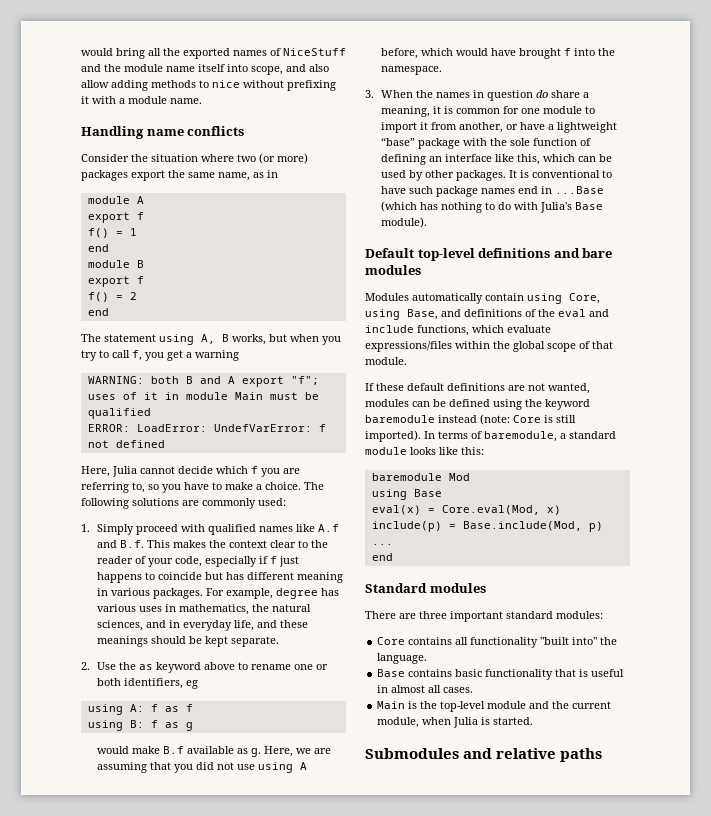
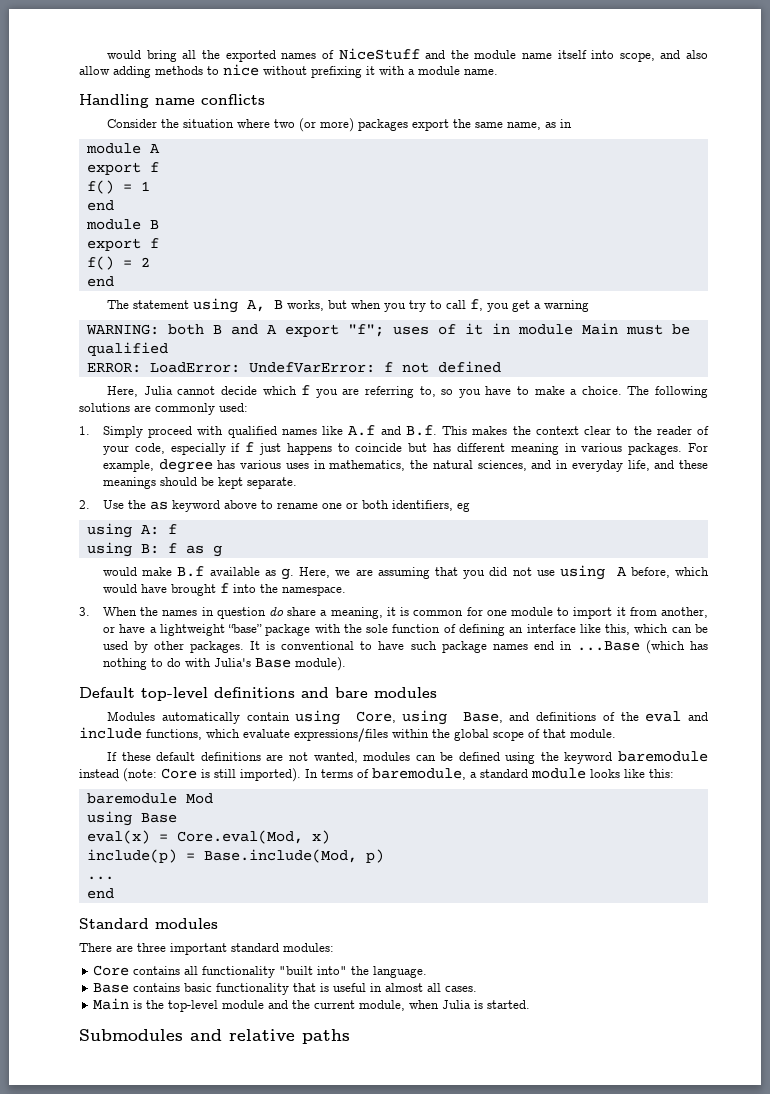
- using A: f as f
+ using A: f

